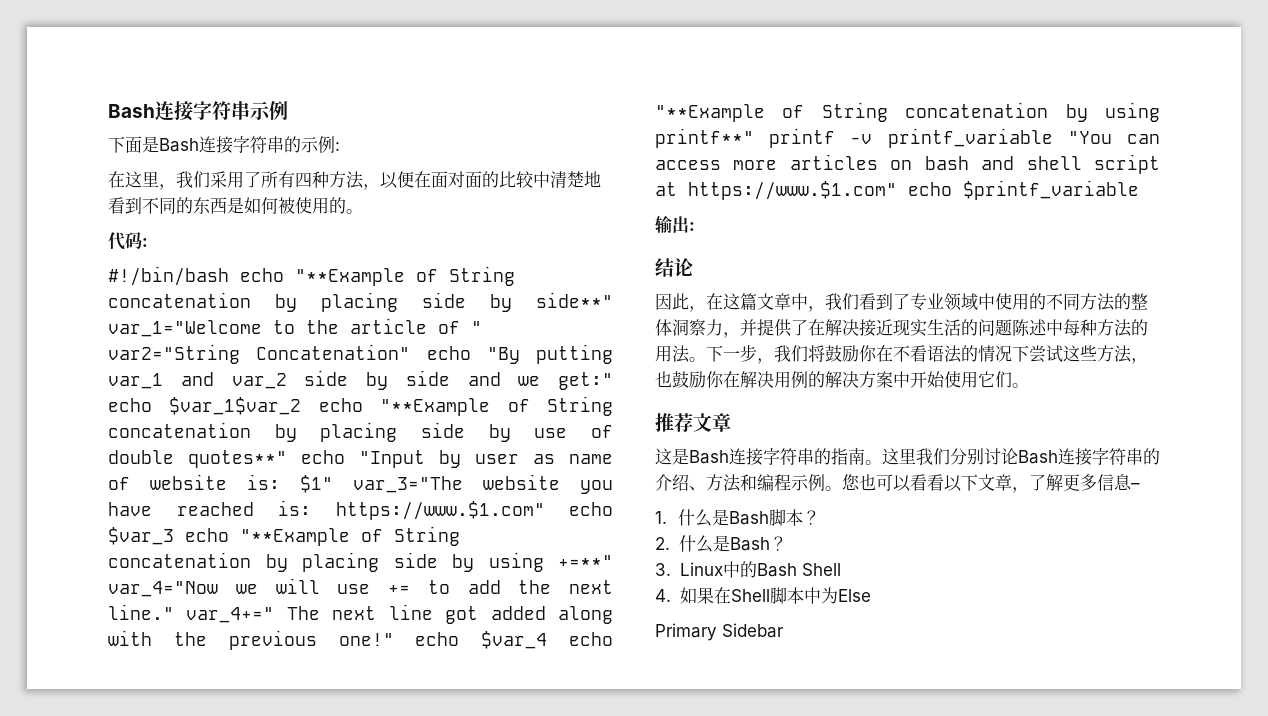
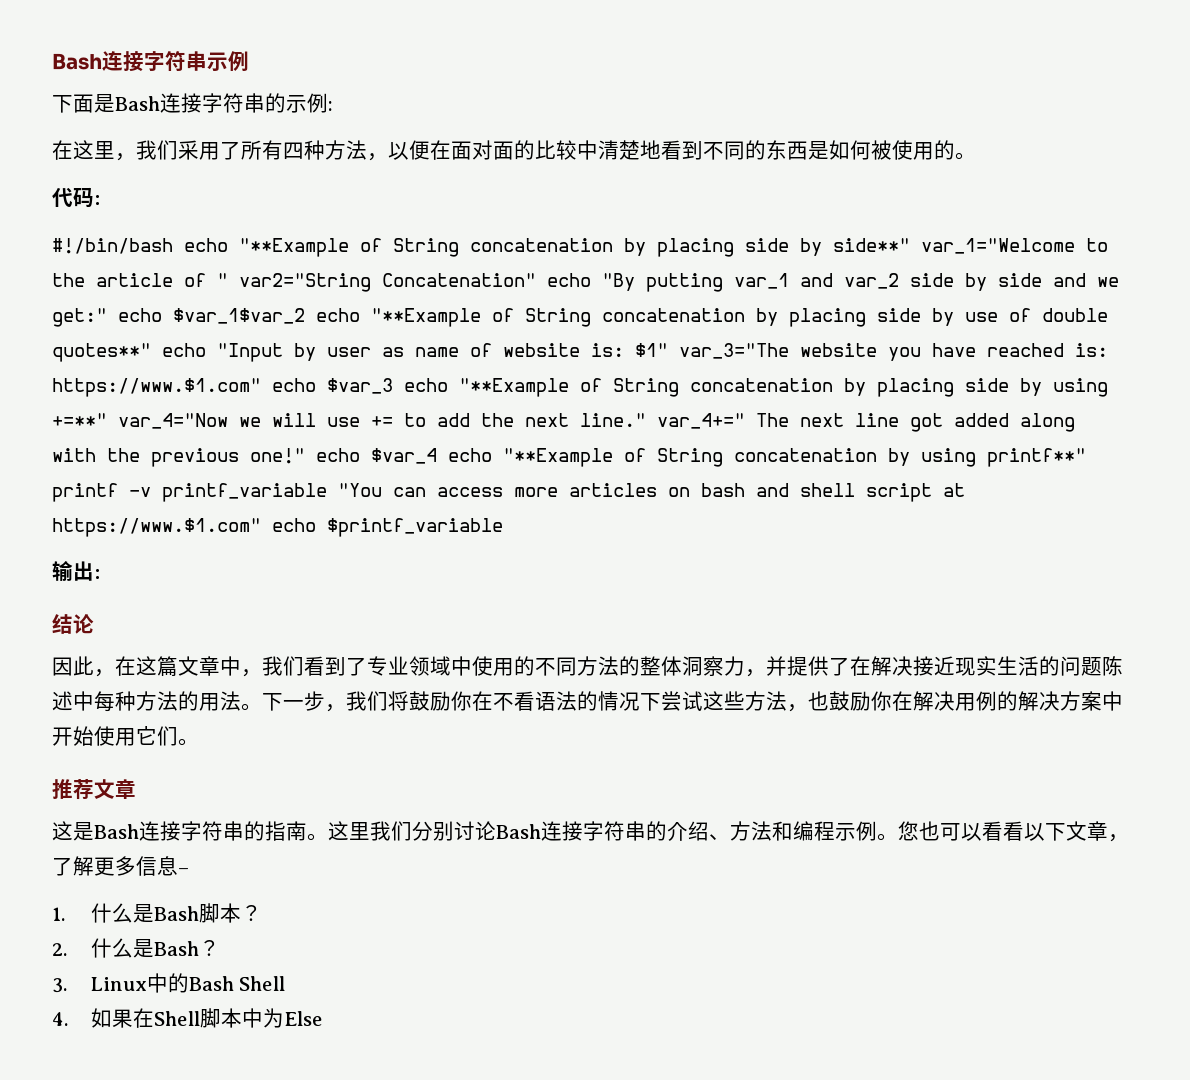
- Primary Sidebar

